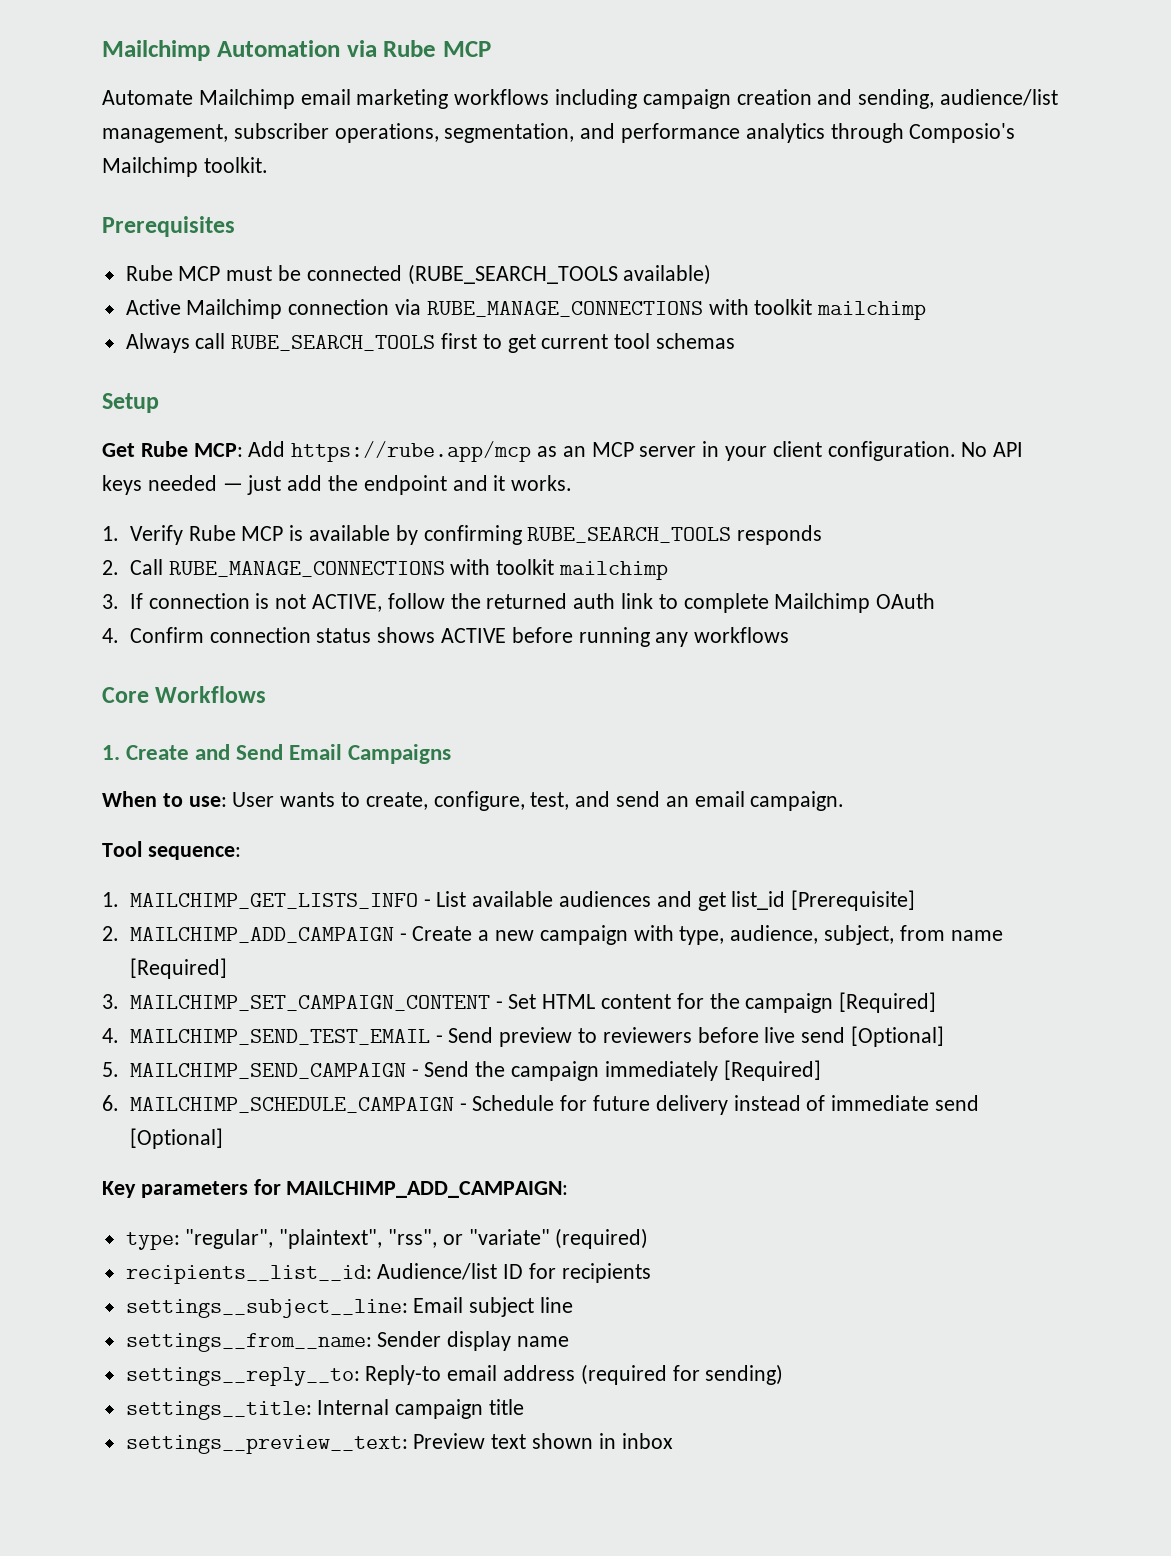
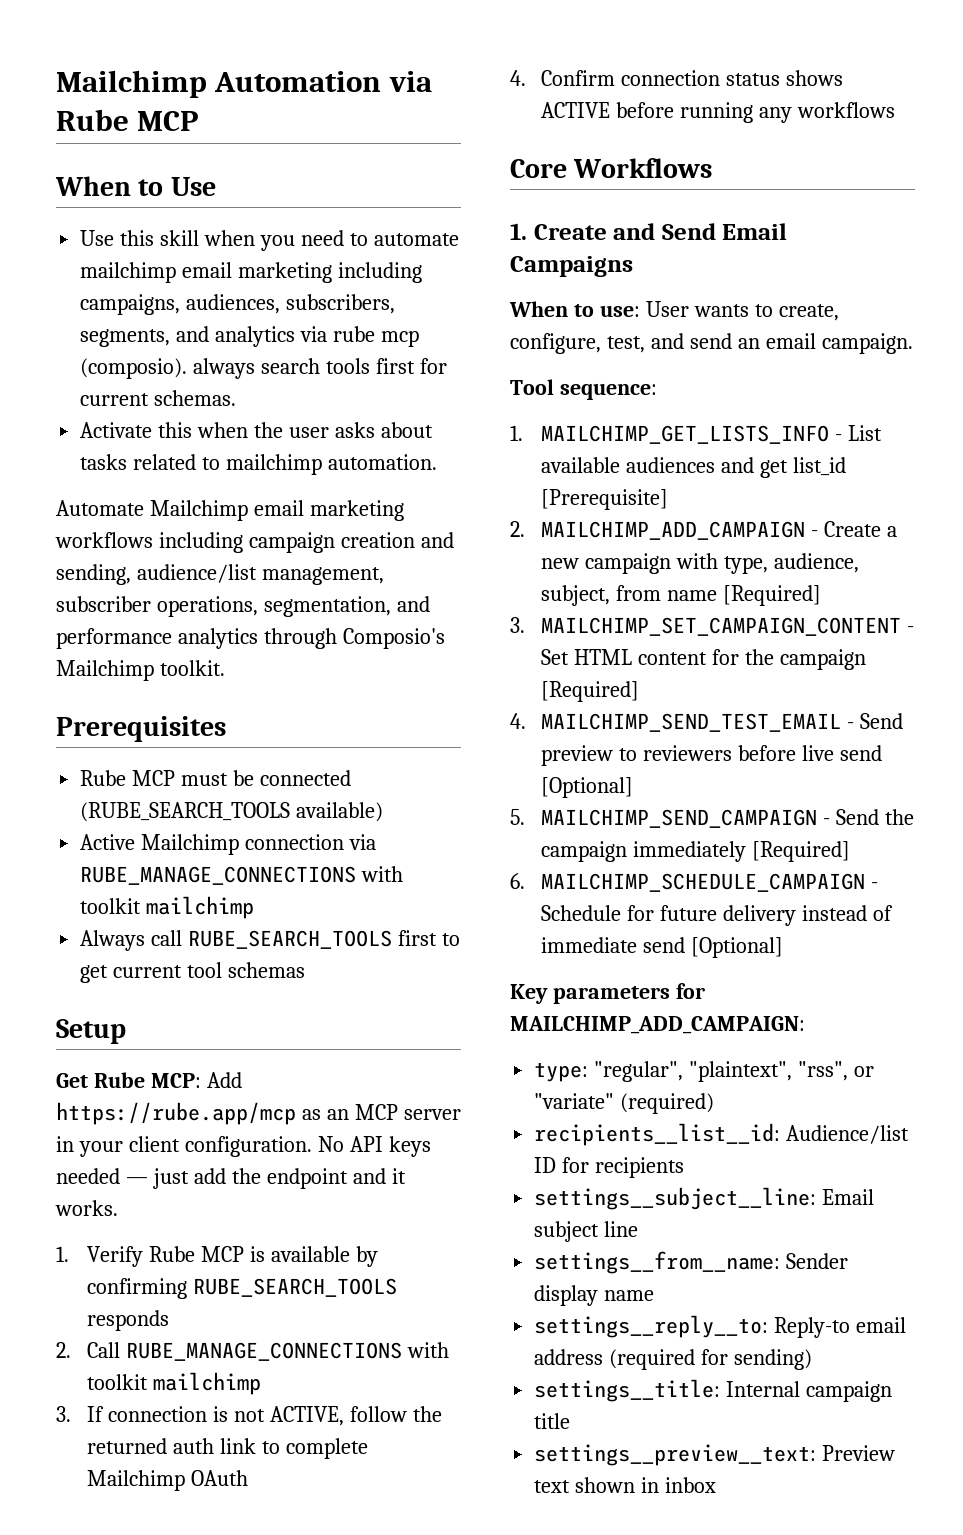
+ When to Use
+ Use this skill when you need to automate mailchimp email marketing including campaigns, audiences, subscribers, segments, and analytics via rube mcp (composio). always search tools first for current schemas.
+ Activate this when the user asks about tasks related to mailchimp automation.

